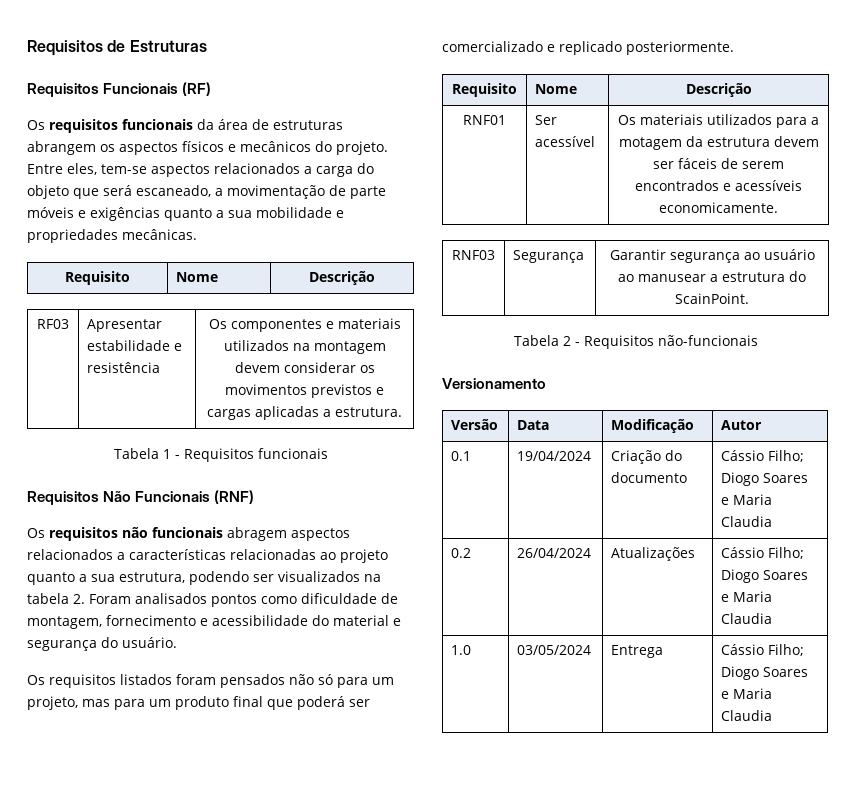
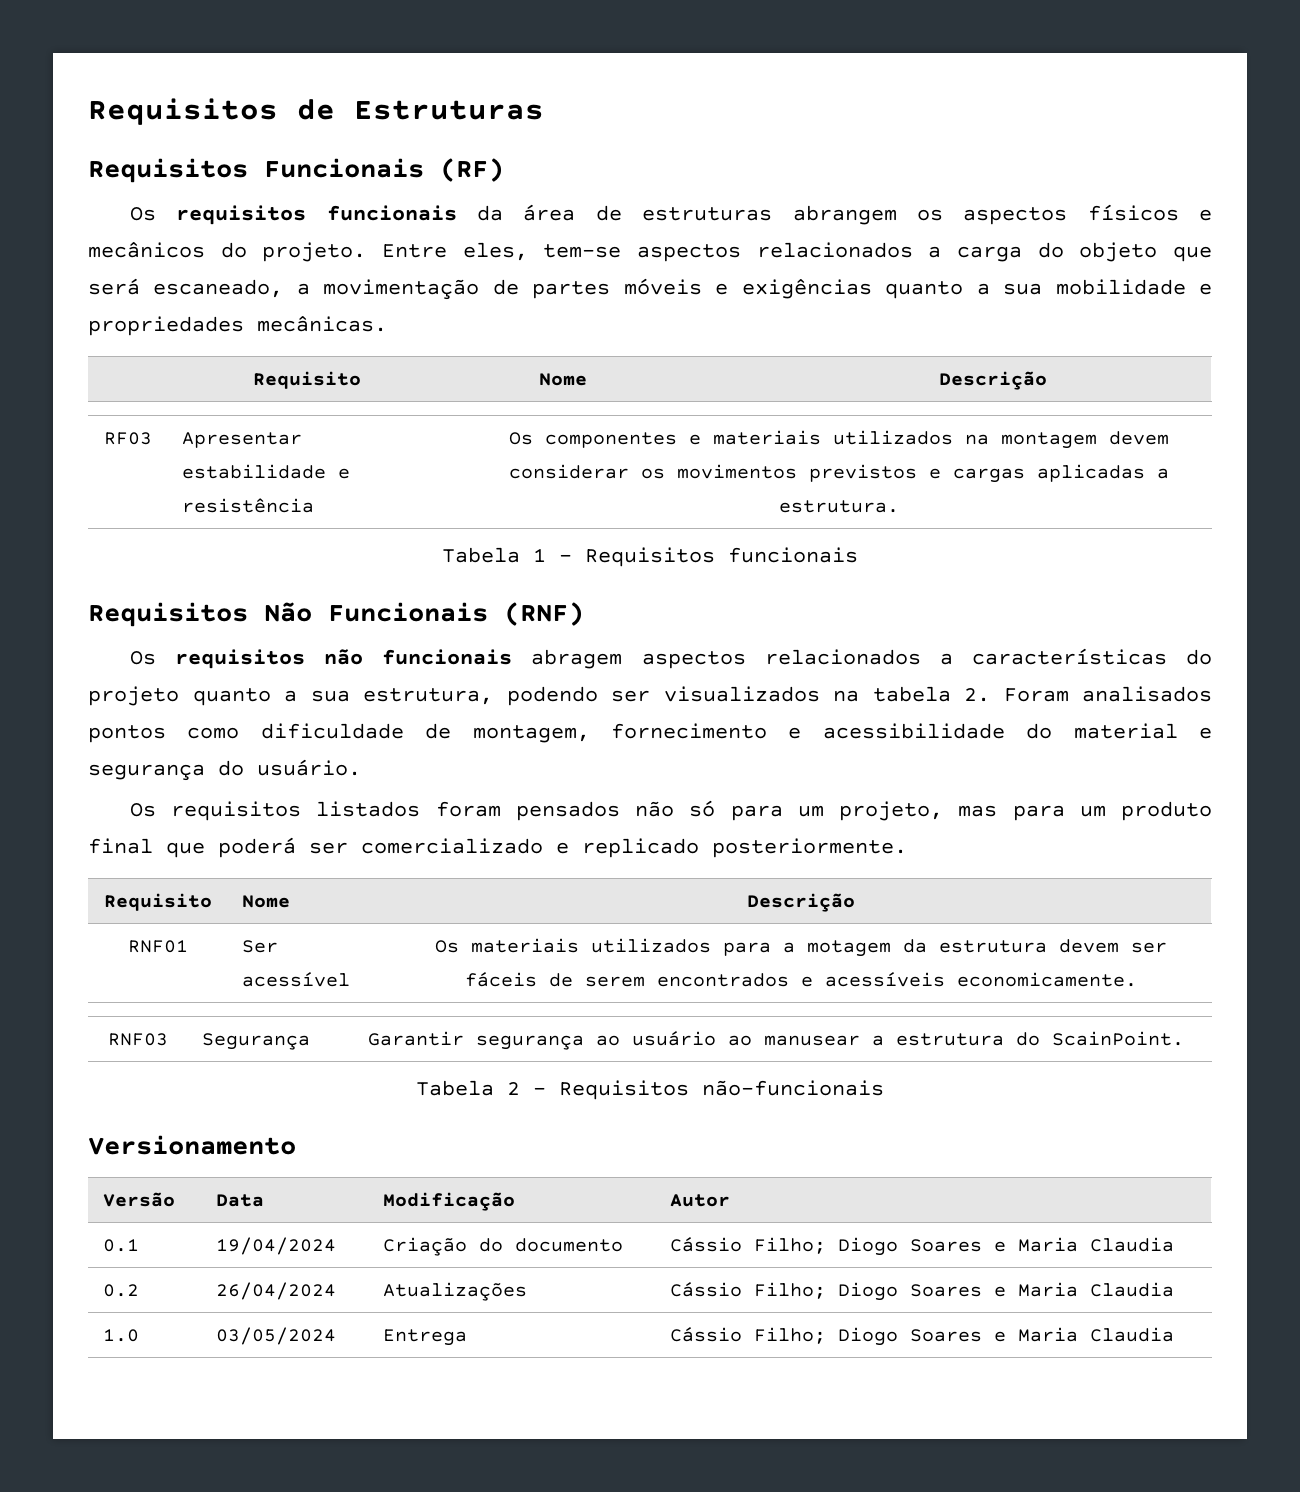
- Entre eles, tem-se aspectos relacionados a carga do objeto que será escaneado, a movimentação de parte móveis e exigências quanto a sua mobilidade e propriedades mecânicas.
+ Entre eles, tem-se aspectos relacionados a carga do objeto que será escaneado, a movimentação de partes móveis e exigências quanto a sua mobilidade e propriedades mecânicas.
- Os requisitos não funcionais abragem aspectos relacionados a características relacionadas ao projeto quanto a sua estrutura, podendo ser visualizados na tabela 2. Foram analisados pontos como dificuldade de montagem, fornecimento e acessibilidade do material e segurança do usuário.
+ Os requisitos não funcionais abragem aspectos relacionados a características do projeto quanto a sua estrutura, podendo ser visualizados na tabela 2. Foram analisados pontos como dificuldade de montagem, fornecimento e acessibilidade do material e segurança do usuário.

